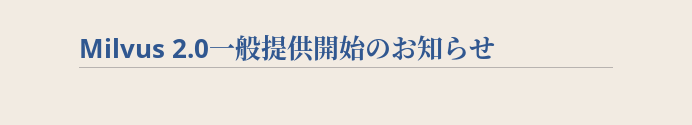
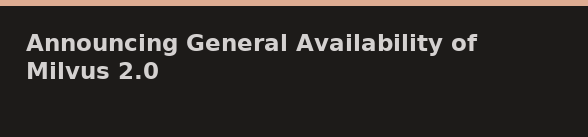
- Milvus 2.0一般提供開始のお知らせ
+ Announcing General Availability of Milvus 2.0

